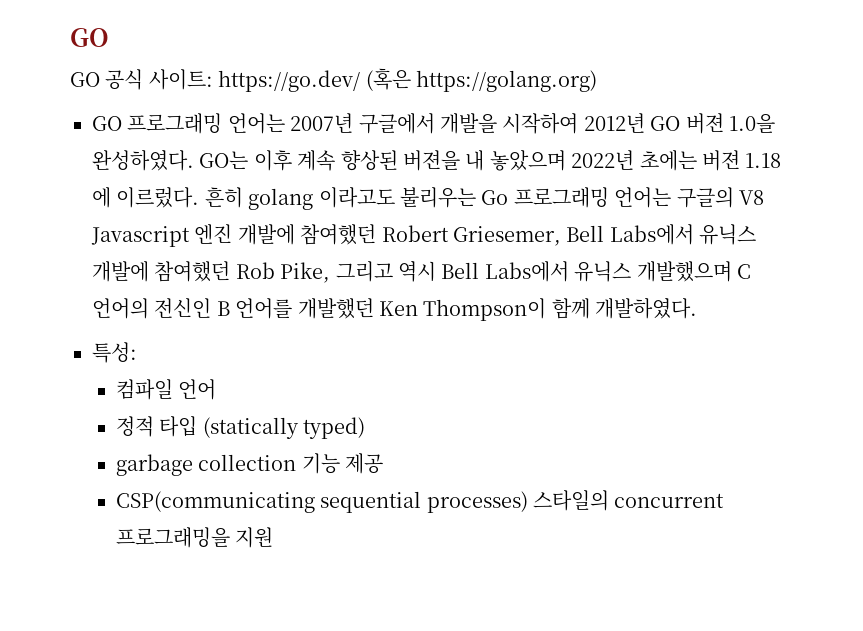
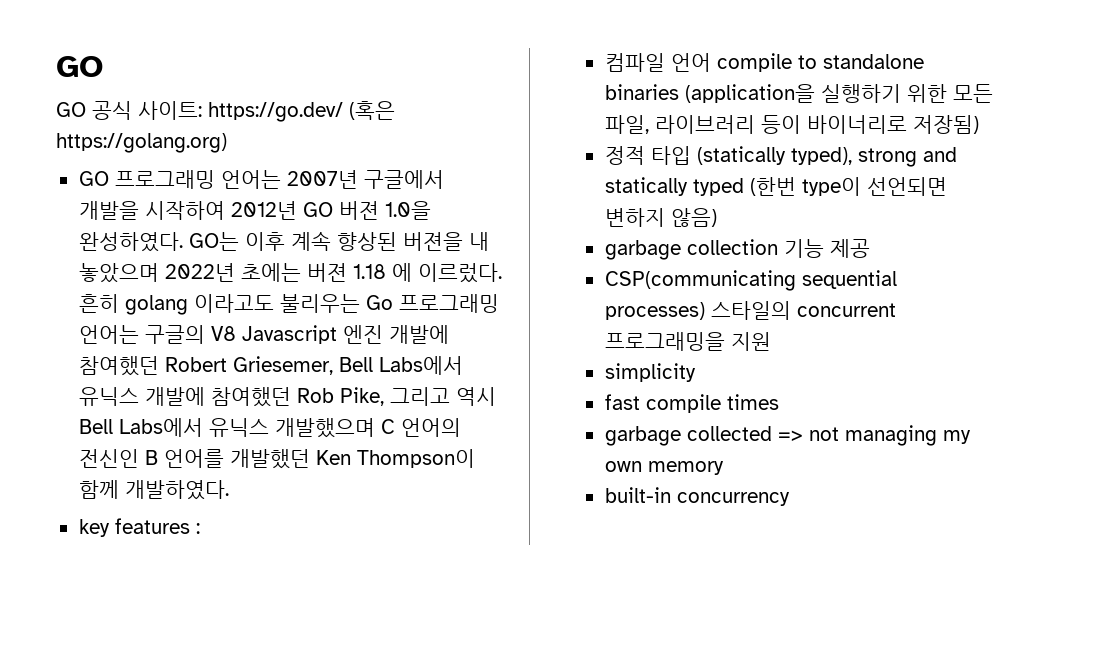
- 특성:
+ key features :
- 컴파일 언어
- 정적 타입 (statically typed)
+ 컴파일 언어 compile to standalone binaries (application을 실행하기 위한 모든 파일, 라이브러리 등이 바이너리로 저장됨)
+ 정적 타입 (statically typed), strong and statically typed (한번 type이 선언되면 변하지 않음)
+ simplicity
+ fast compile times
+ garbage collected => not managing my own memory
+ built-in concurrency

